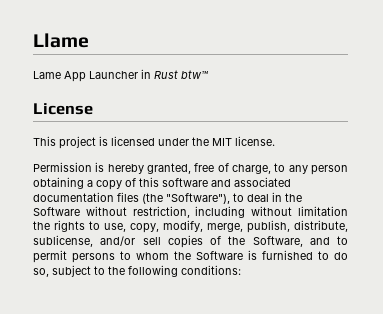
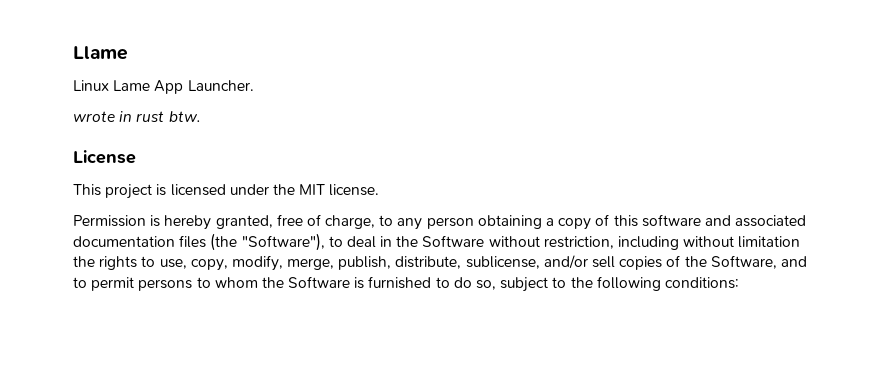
- Lame App Launcher in Rust btw™
+ Linux Lame App Launcher.
+ wrote in rust btw.

